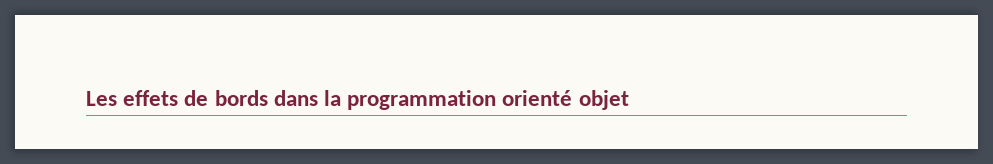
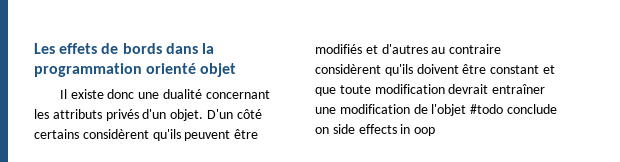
+ Il existe donc une dualité concernant les attributs privés d'un objet. D'un côté certains considèrent qu'ils peuvent être modifiés et d'autres au contraire considèrent qu'ils doivent être constant et que toute modification devrait entraîner une modification de l'objet #todo conclude on side effects in oop

